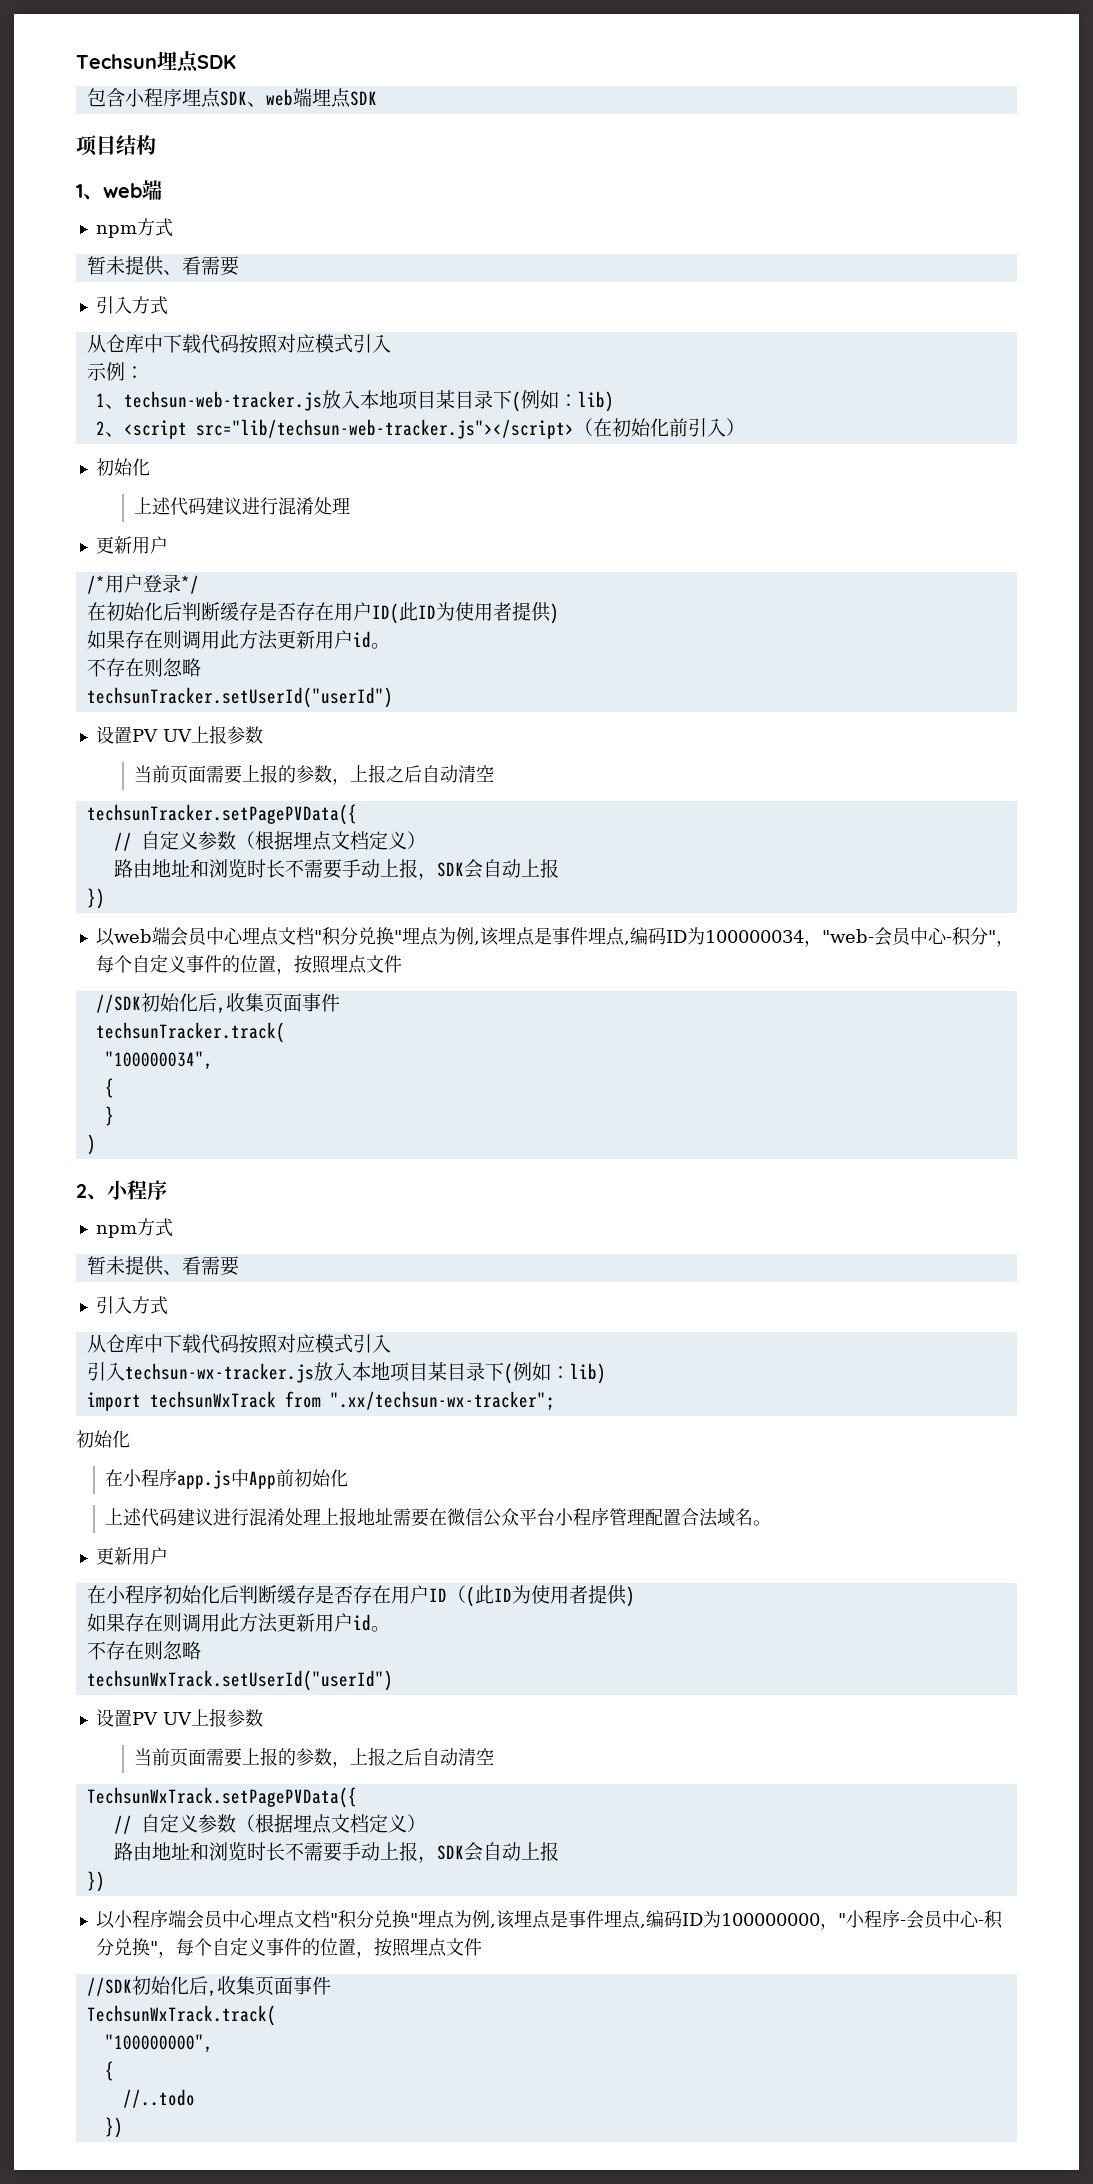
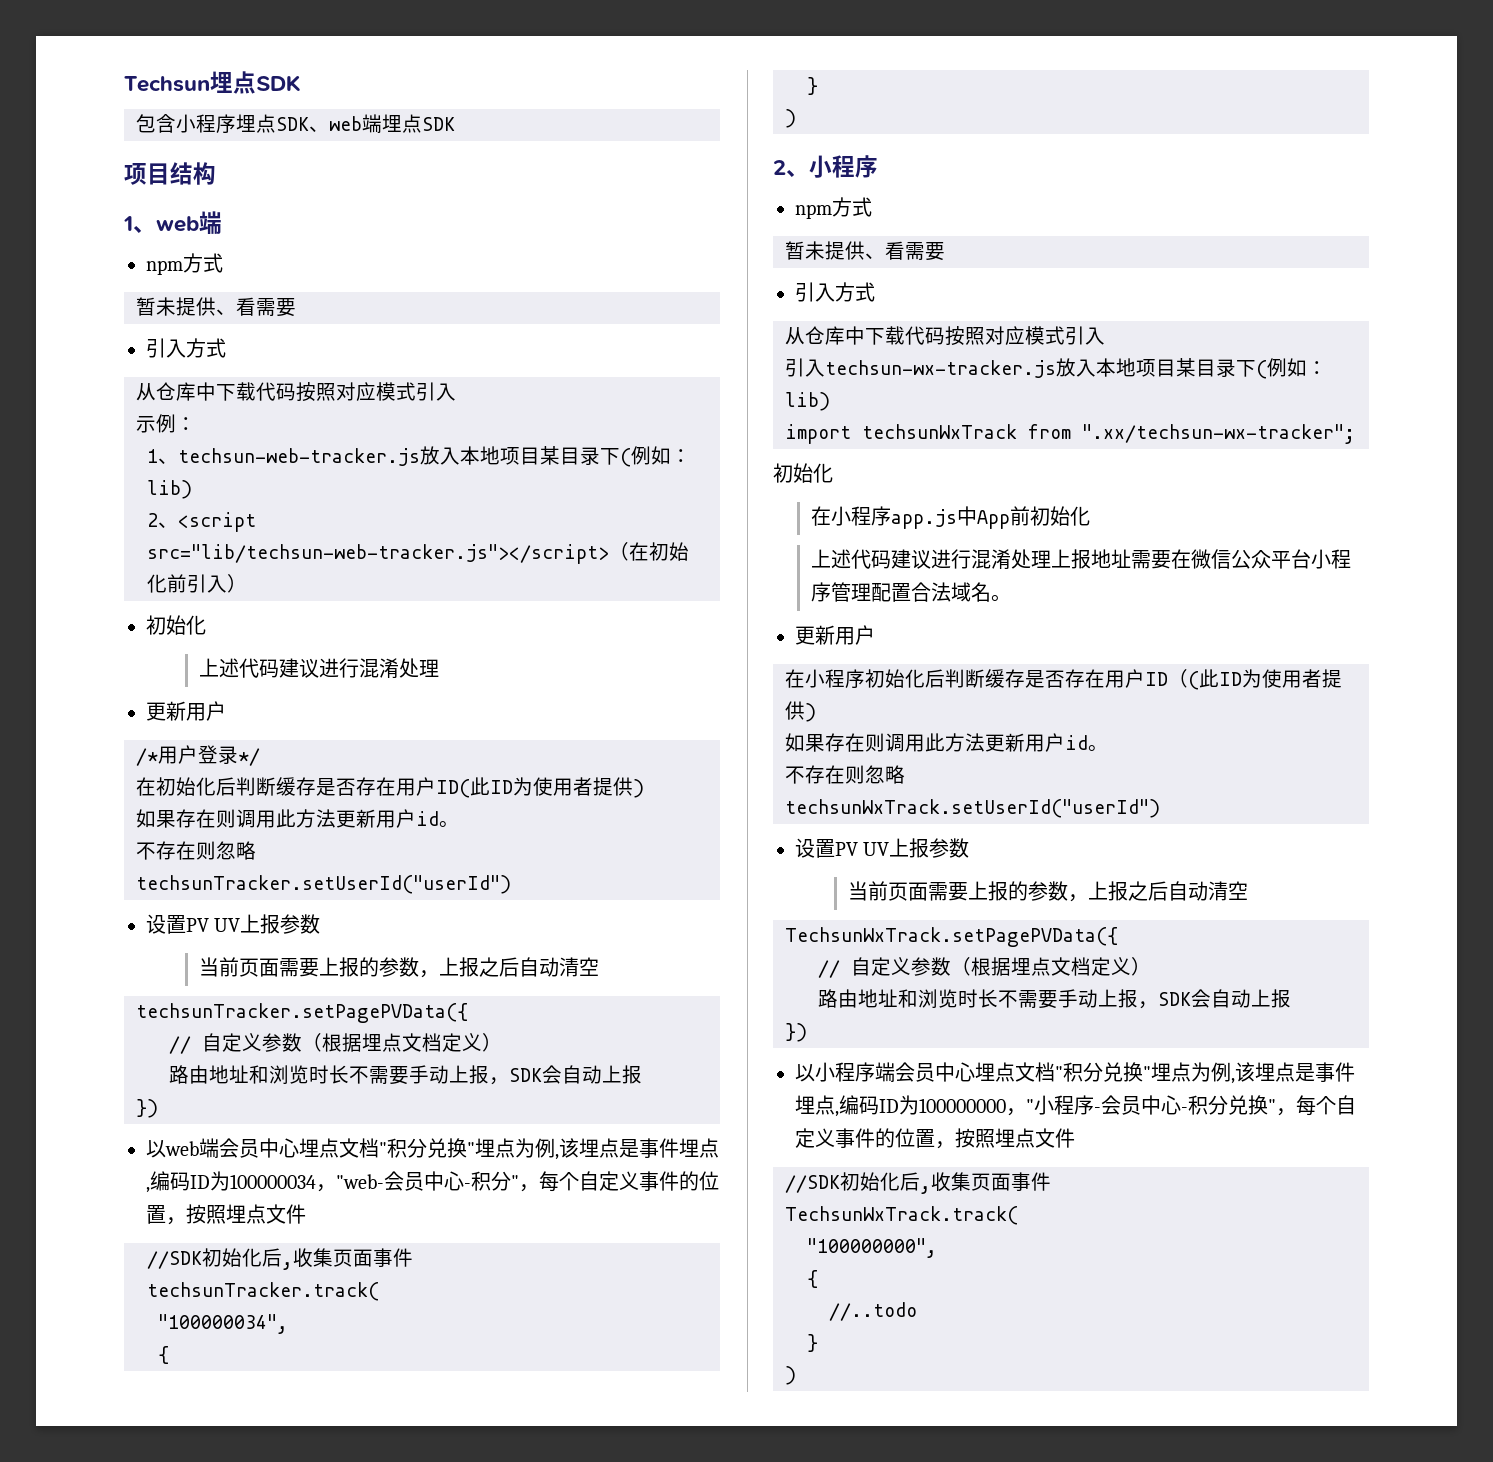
  //..todo
- })
+ }
+ )

